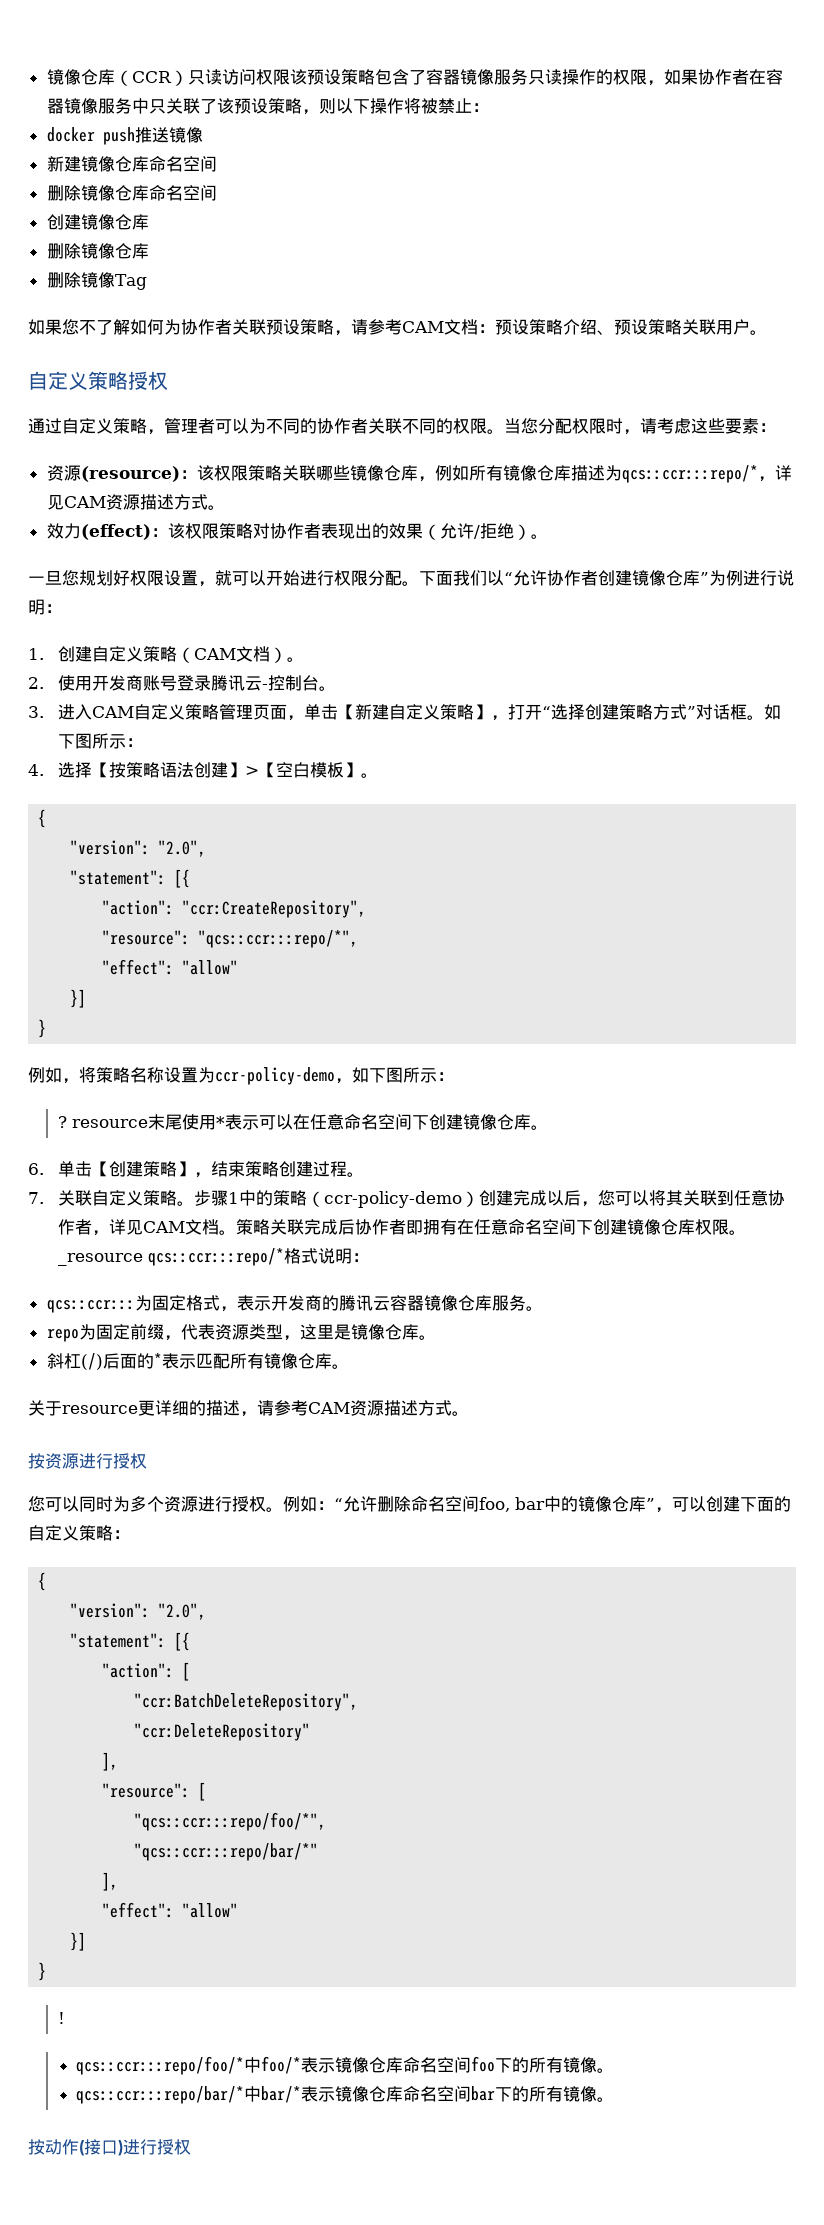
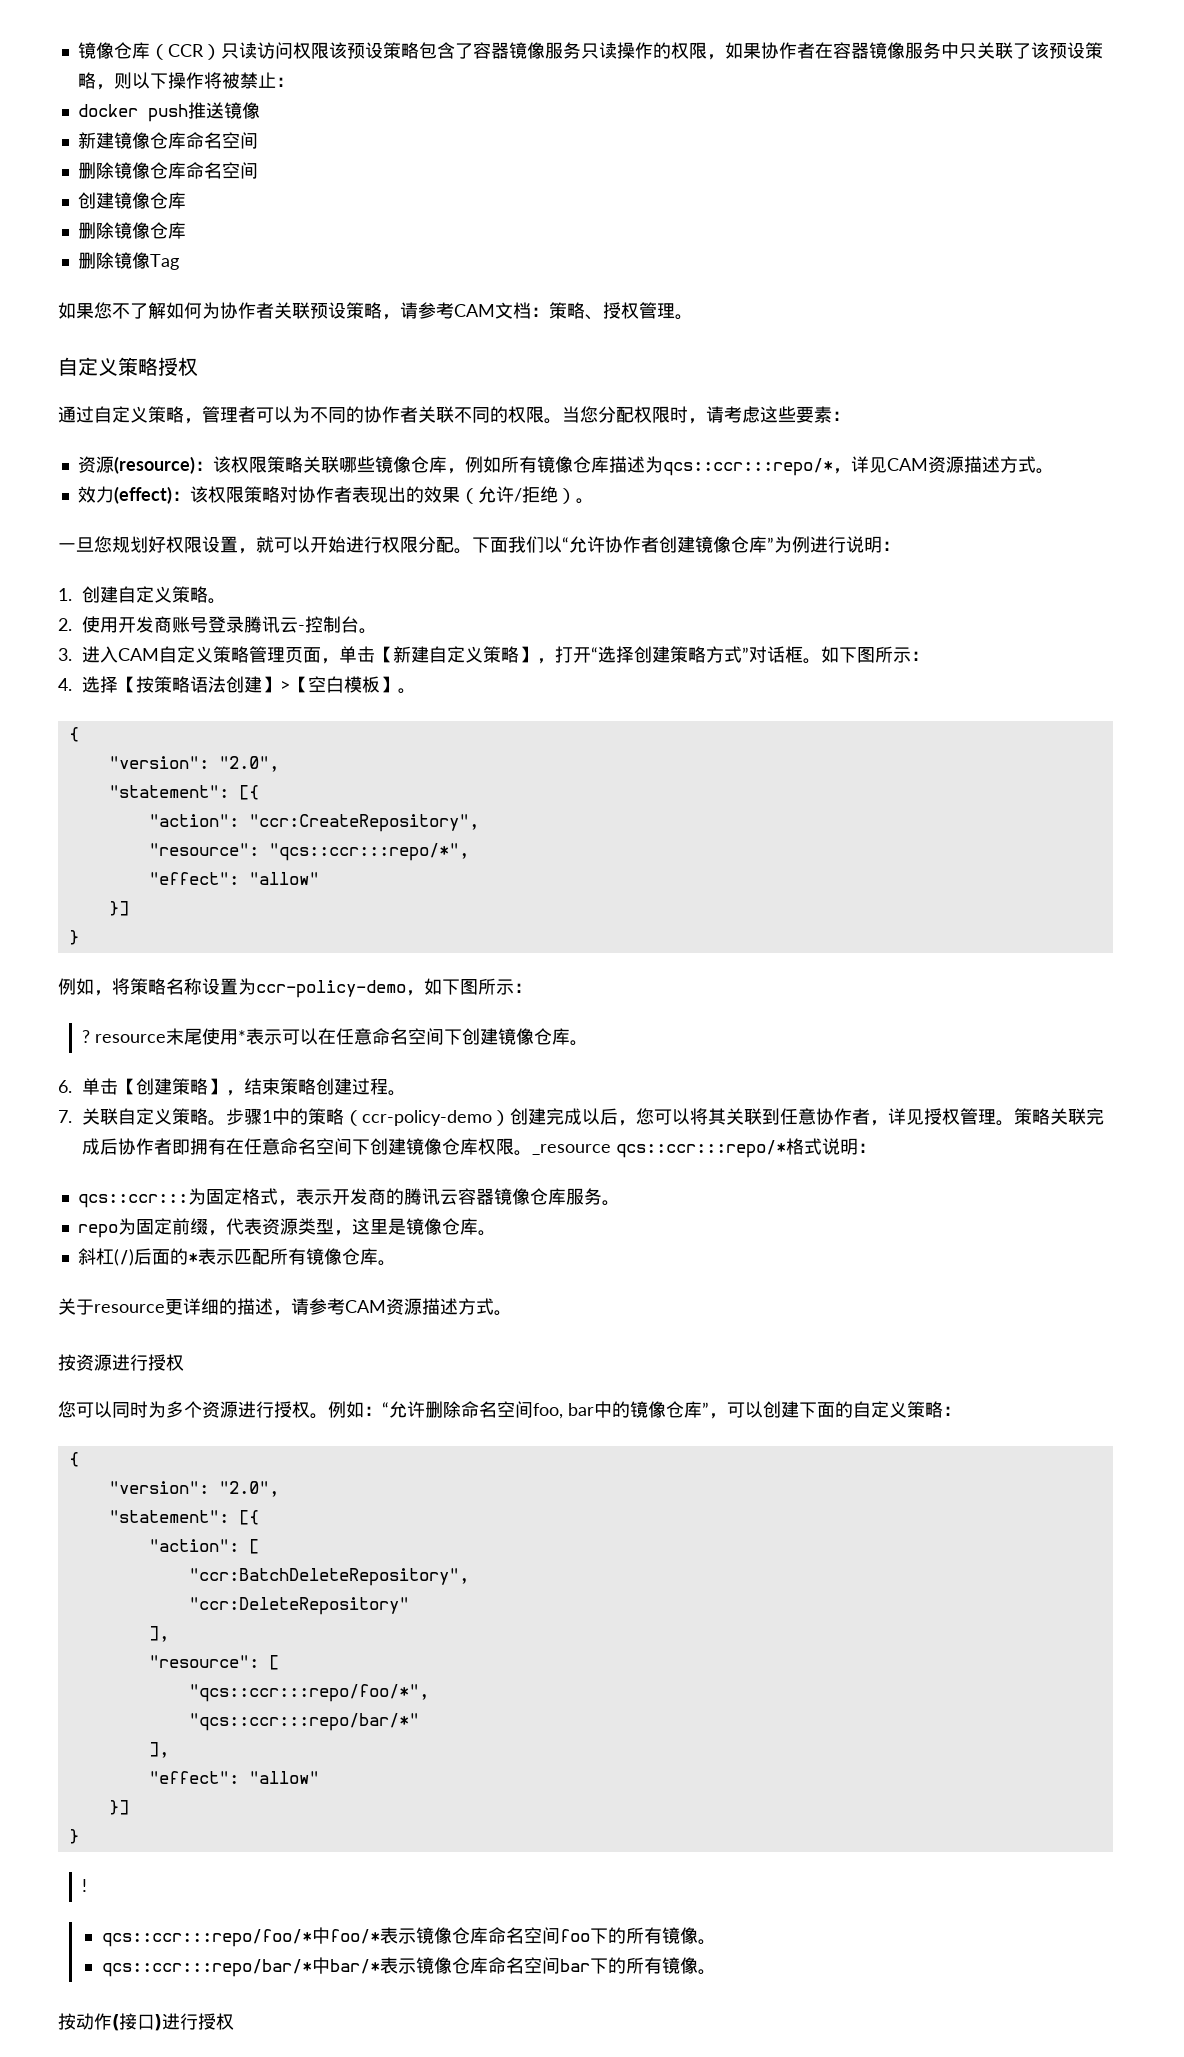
- 如果您不了解如何为协作者关联预设策略，请参考CAM文档：预设策略介绍、预设策略关联用户。
+ 如果您不了解如何为协作者关联预设策略，请参考CAM文档：策略、授权管理。
- 1.创建自定义策略（CAM文档）。
+ 1.创建自定义策略。
- 步骤1中的策略（ccr-policy-demo）创建完成以后，您可以将其关联到任意协作者，详见CAM文档。
+ 步骤1中的策略（ccr-policy-demo）创建完成以后，您可以将其关联到任意协作者，详见授权管理。

